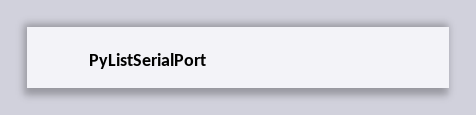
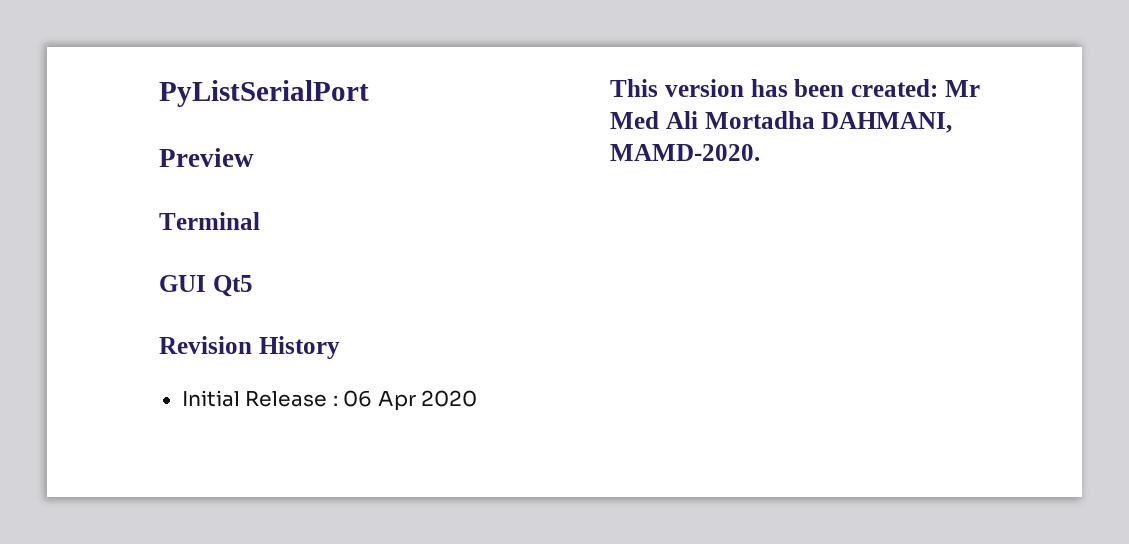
+ Preview
+ Terminal
+ GUI Qt5
+ Revision History
+ Initial Release : 06 Apr 2020
+ This version has been created: Mr Med Ali Mortadha DAHMANI, MAMD-2020.

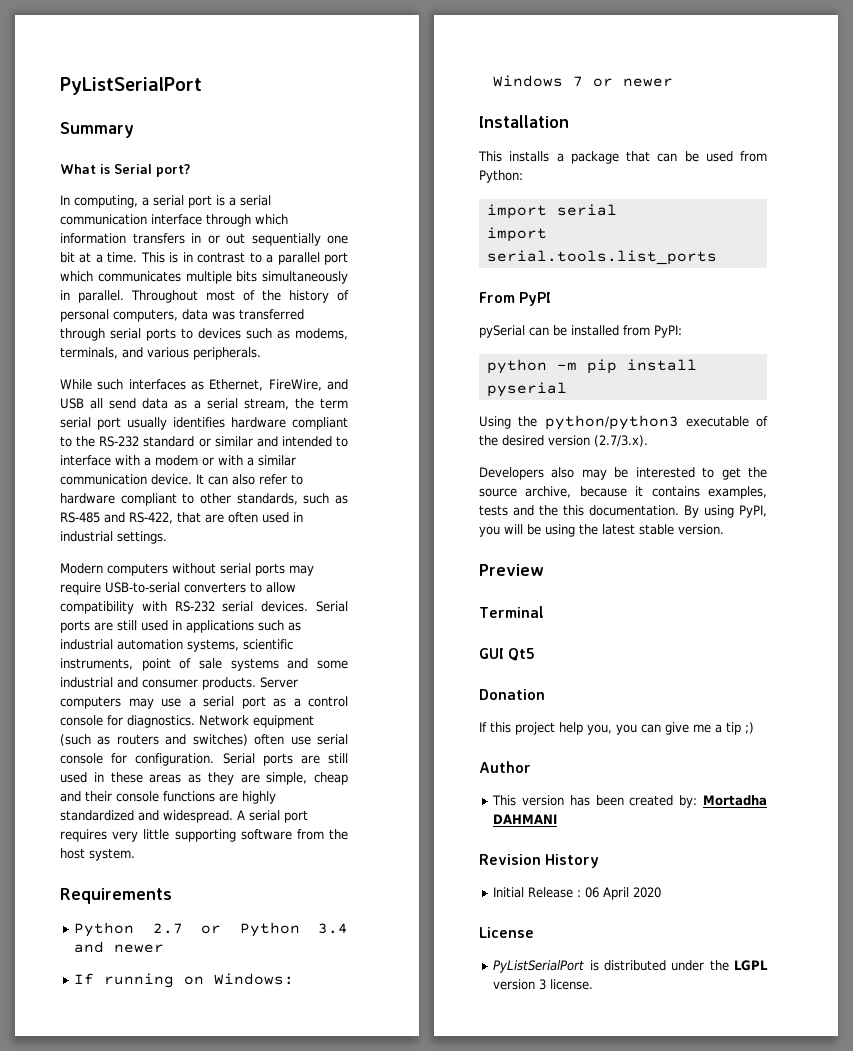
+ Summary
+ What is Serial port?
+ In computing, a serial port is a serial communication interface through which information transfers in or out sequentially one bit at a time. This is in contrast to a parallel port which communicates multiple bits simultaneously in parallel. Throughout most of the history of personal computers, data was transferred through serial ports to devices such as modems, terminals, and various peripherals.
+ While such interfaces as Ethernet, FireWire, and USB all send data as a serial stream, the term serial port usually identifies hardware compliant to the RS-232 standard or similar and intended to interface with a modem or with a similar communication device. It can also refer to hardware compliant to other standards, such as RS-485 and RS-422, that are often used in industrial settings.
+ Modern computers without serial ports may require USB-to-serial converters to allow compatibility with RS-232 serial devices. Serial ports are still used in applications such as industrial automation systems, scientific instruments, point of sale systems and some industrial and consumer products. Server computers may use a serial port as a control console for diagnostics. Network equipment (such as routers and switches) often use serial console for configuration. Serial ports are still used in these areas as they are simple, cheap and their console functions are highly standardized and widespread. A serial port requires very little supporting software from the host system.
+ Requirements
+ Python 2.7 or Python 3.4 and newer
+ If running on Windows: Windows 7 or newer
+ Installation
+ This installs a package that can be used from Python:
+ import serial
+ import serial.tools.list_ports
+ From PyPI
+ pySerial can be installed from PyPI:
+ python -m pip install pyserial
+ Using the python/python3 executable of the desired version (2.7/3.x).
+ Developers also may be interested to get the source archive, because it contains examples, tests and the this documentation. By using PyPI, you will be using the latest stable version.
  Preview
  Terminal
  GUI Qt5
+ Donation
+ If this project help you, you can give me a tip ;)
+ Author
+ This version has been created by: Mortadha DAHMANI
- Initial Release : 06 Apr 2020
+ Initial Release : 06 April 2020
- This version has been created: Mr Med Ali Mortadha DAHMANI, MAMD-2020.
+ License
+ PyListSerialPort is distributed under the LGPL version 3 license.

